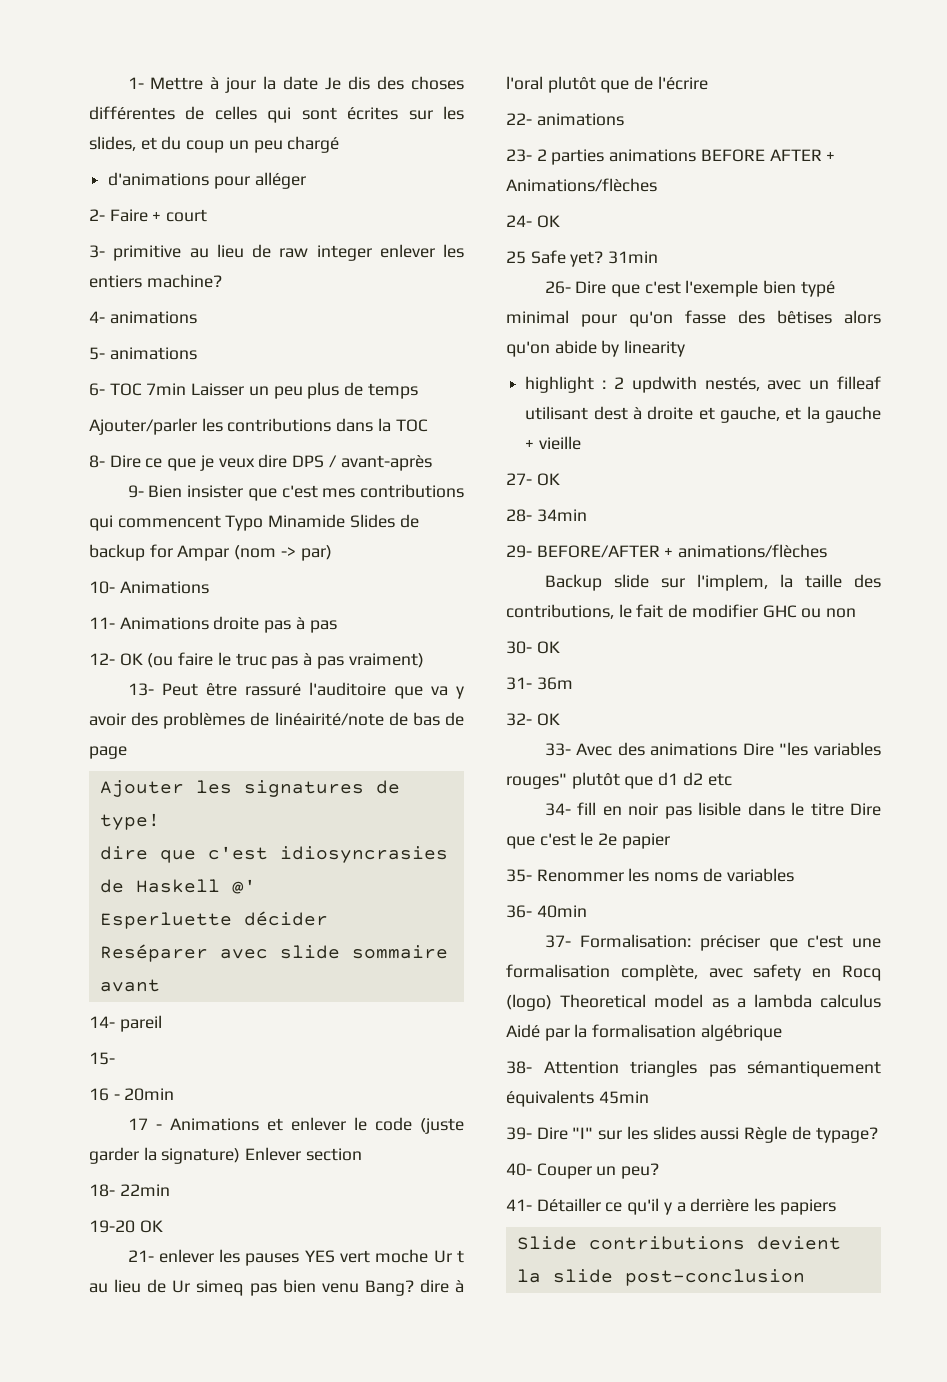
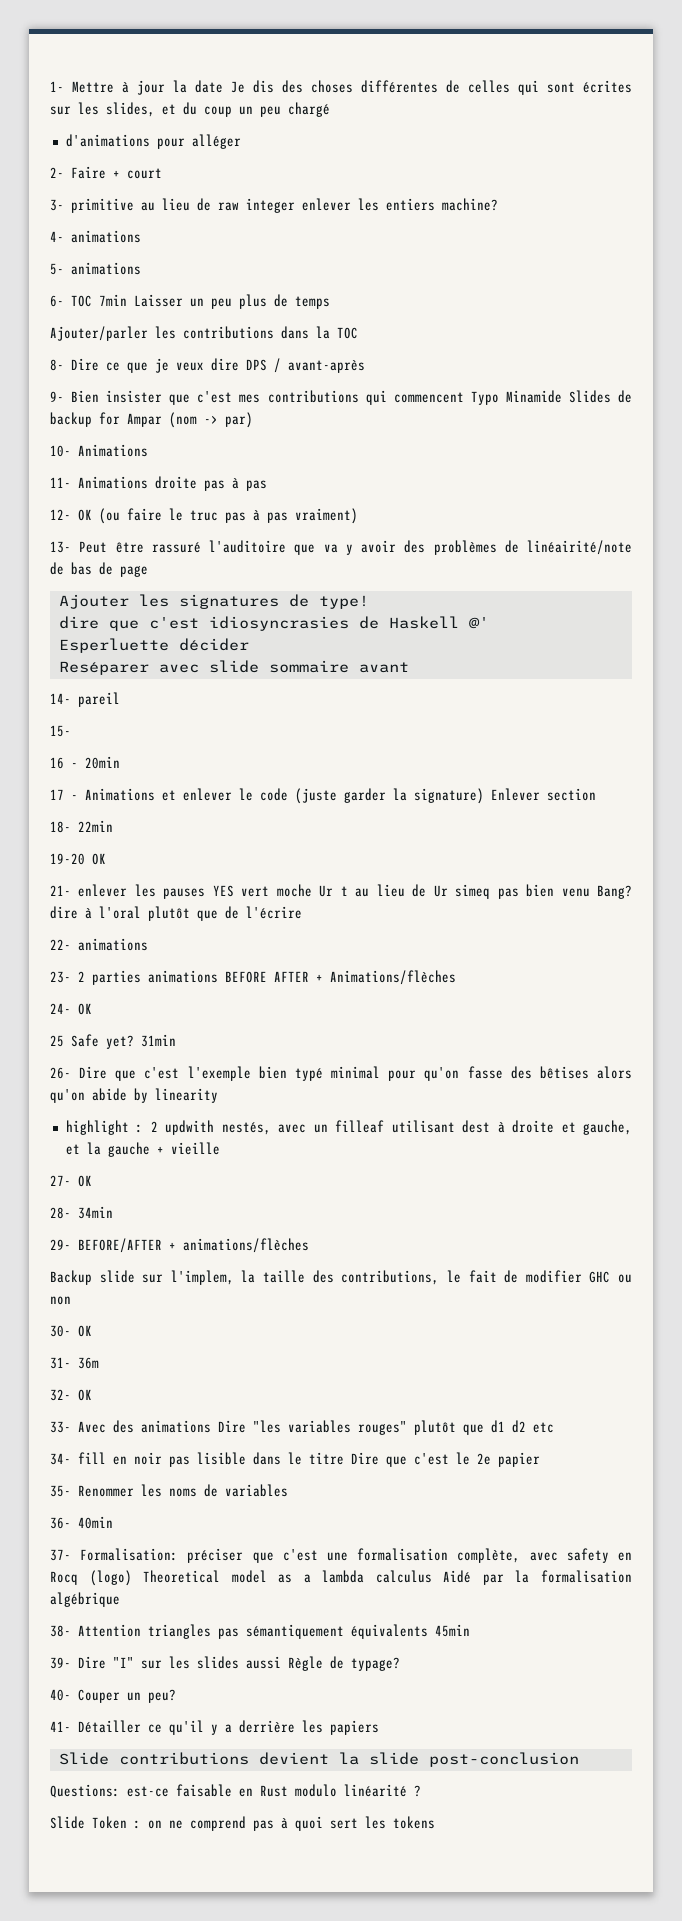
+ Questions: est-ce faisable en Rust modulo linéarité ?
+ Slide Token : on ne comprend pas à quoi sert les tokens

